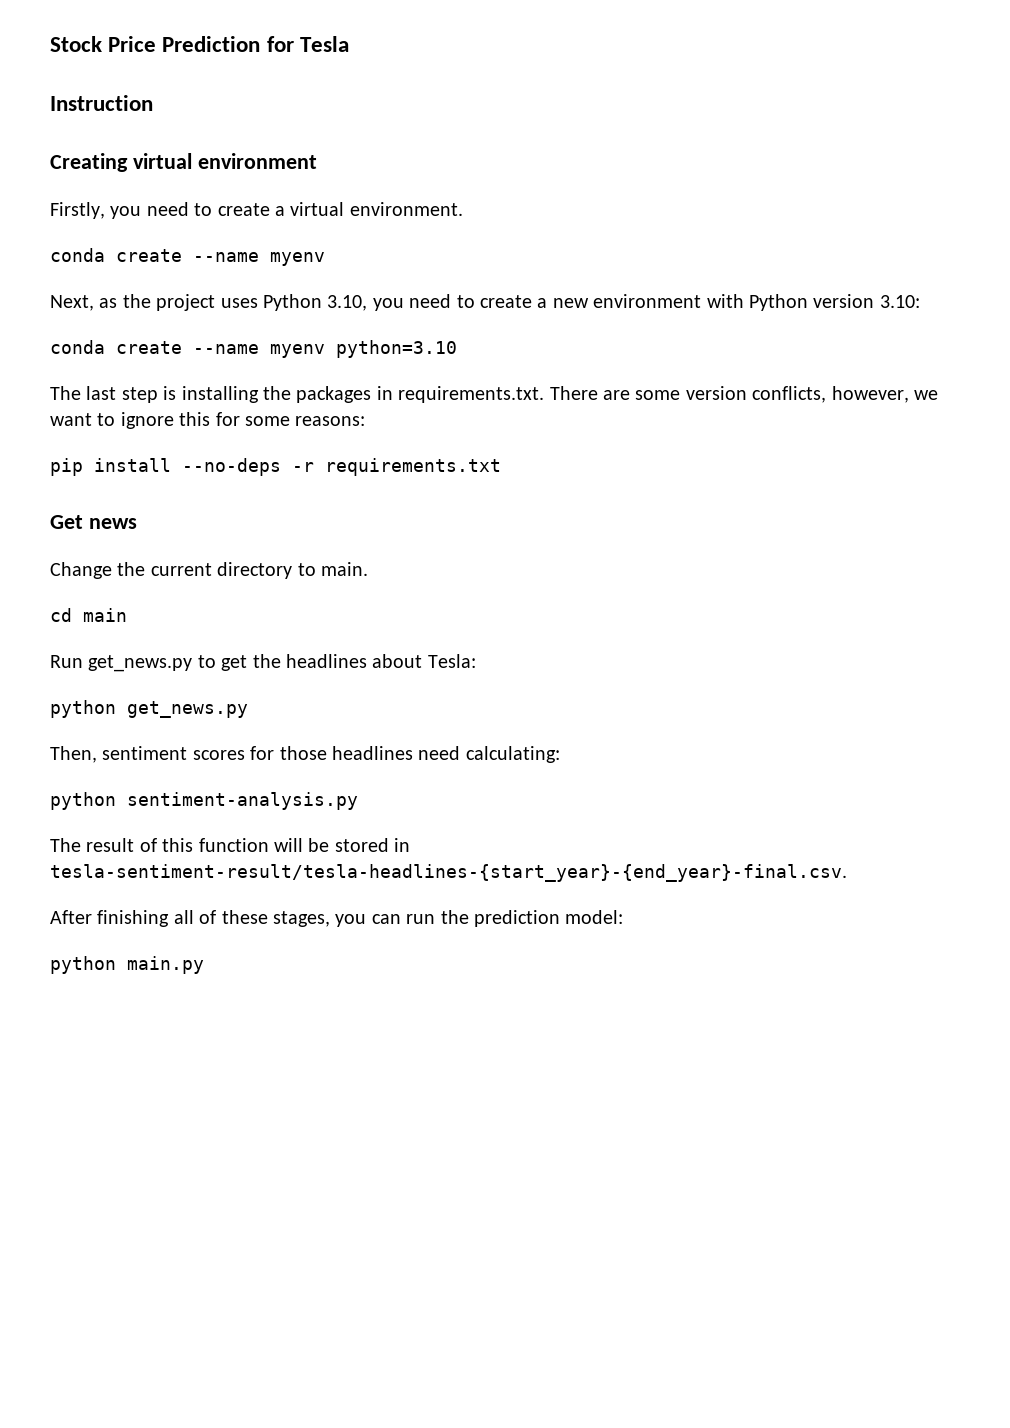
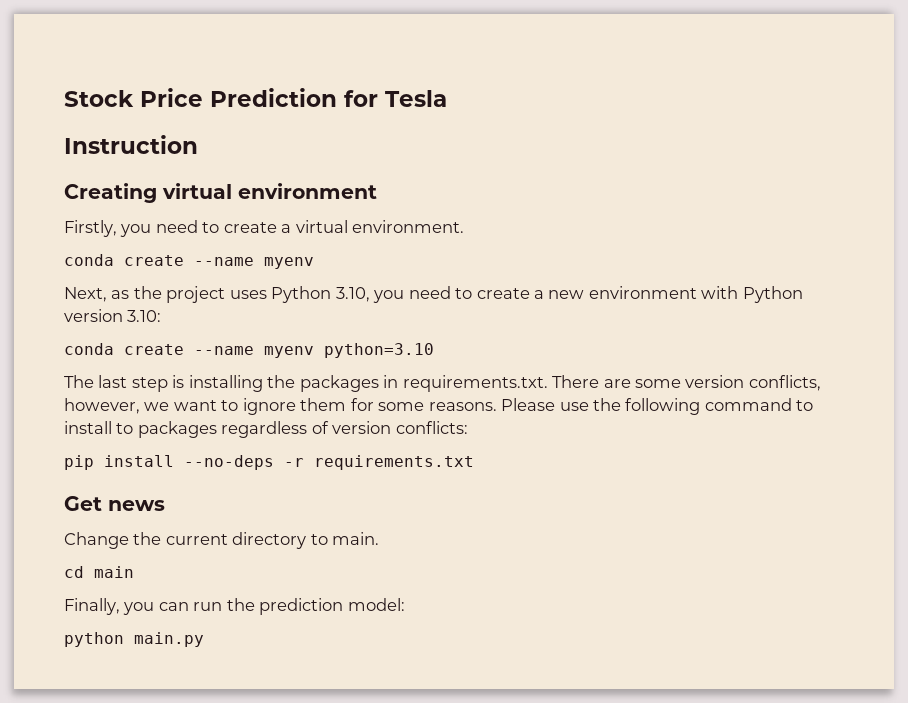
- The last step is installing the packages in requirements.txt. There are some version conflicts, however, we want to ignore this for some reasons:
+ The last step is installing the packages in requirements.txt. There are some version conflicts, however, we want to ignore them for some reasons. Please use the following command to install to packages regardless of version conflicts:
- Run get_news.py to get the headlines about Tesla:
- python get_news.py
- Then, sentiment scores for those headlines need calculating:
- python sentiment-analysis.py
- The result of this function will be stored in tesla-sentiment-result/tesla-headlines-{start_year}-{end_year}-final.csv.
- After finishing all of these stages, you can run the prediction model:
+ Finally, you can run the prediction model:

